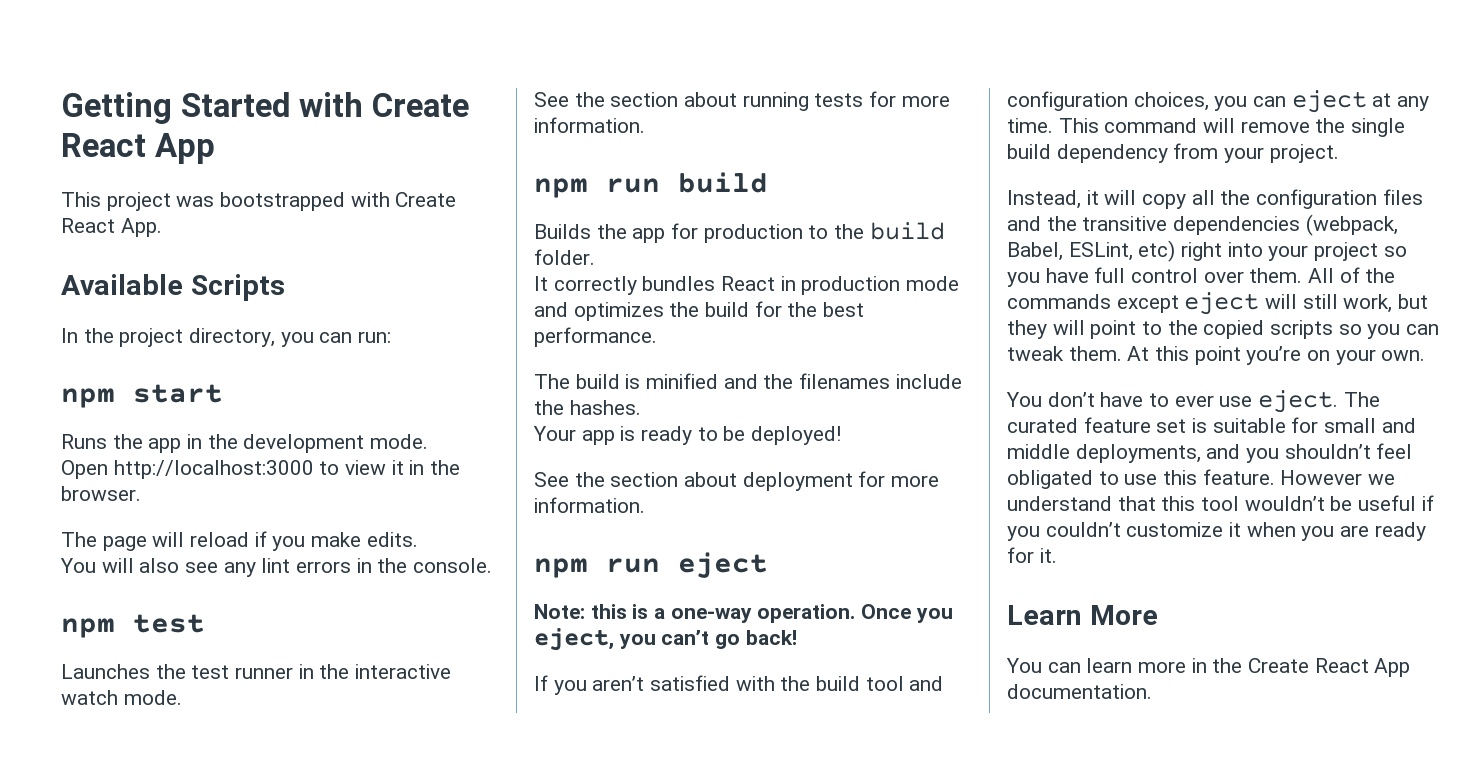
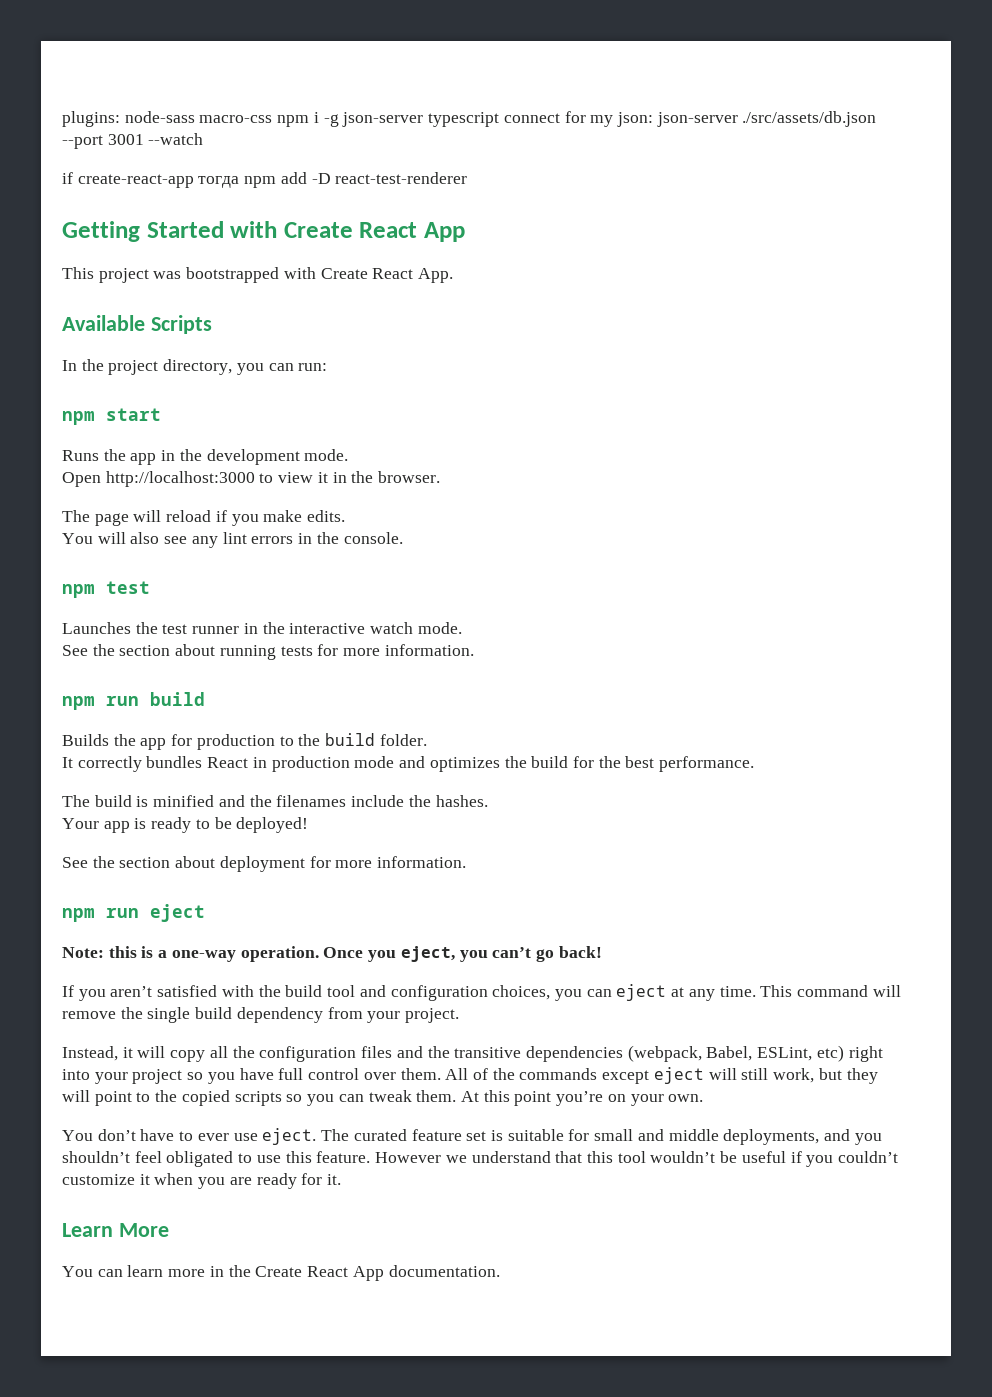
+ plugins: node-sass macro-css npm i -g json-server typescript connect for my json: json-server ./src/assets/db.json --port 3001 --watch
+ if create-react-app тогда npm add -D react-test-renderer

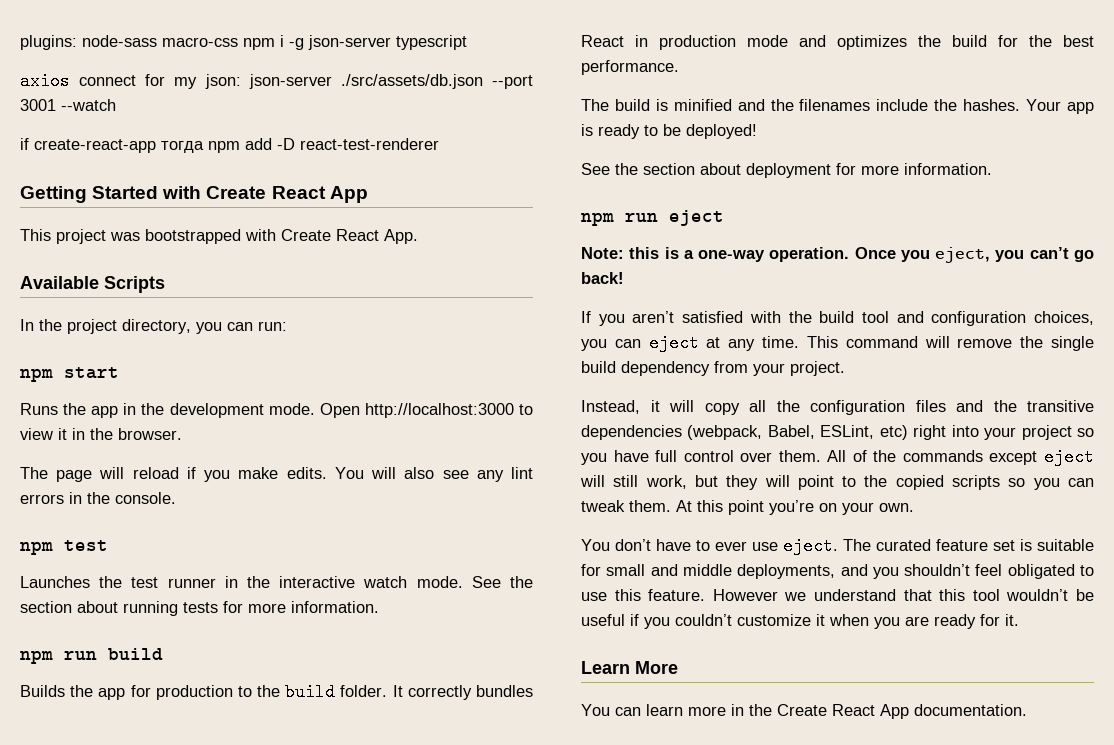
- plugins: node-sass macro-css npm i -g json-server typescript connect for my json: json-server ./src/assets/db.json --port 3001 --watch
+ plugins: node-sass macro-css npm i -g json-server typescript
+ axios connect for my json: json-server ./src/assets/db.json --port 3001 --watch
- Runs the app in the development mode.
- Open http://localhost:3000 to view it in the browser.
+ Runs the app in the development mode. Open http://localhost:3000 to view it in the browser.
- The page will reload if you make edits.
- You will also see any lint errors in the console.
+ The page will reload if you make edits. You will also see any lint errors in the console.
- Launches the test runner in the interactive watch mode.
- See the section about running tests for more information.
+ Launches the test runner in the interactive watch mode. See the section about running tests for more information.
- Builds the app for production to the build folder.
- It correctly bundles React in production mode and optimizes the build for the best performance.
+ Builds the app for production to the build folder. It correctly bundles React in production mode and optimizes the build for the best performance.
- The build is minified and the filenames include the hashes.
- Your app is ready to be deployed!
+ The build is minified and the filenames include the hashes. Your app is ready to be deployed!

